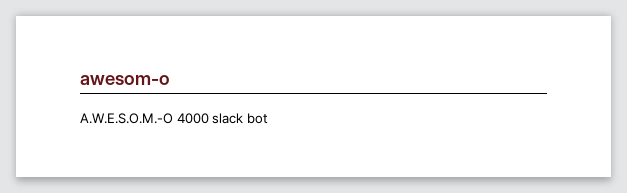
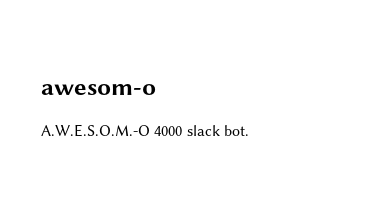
- A.W.E.S.O.M.-O 4000 slack bot
+ A.W.E.S.O.M.-O 4000 slack bot.

